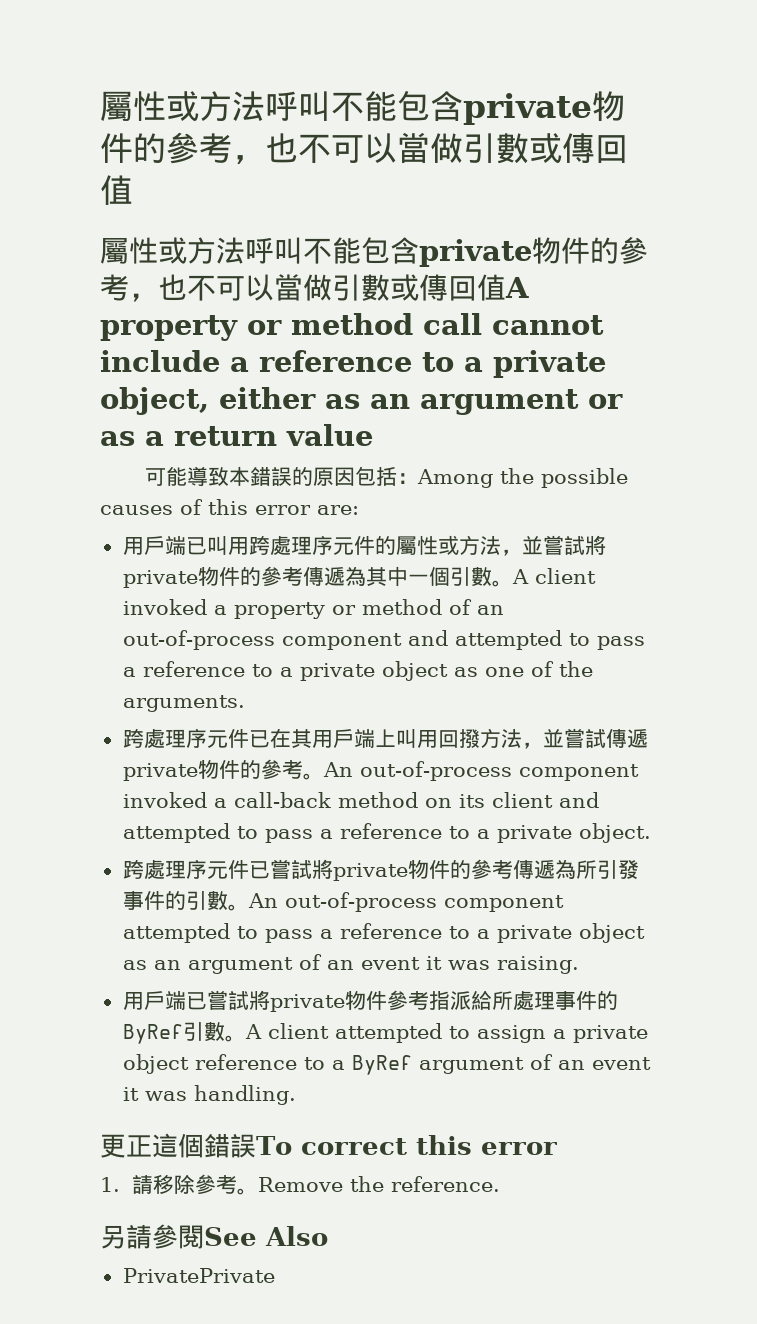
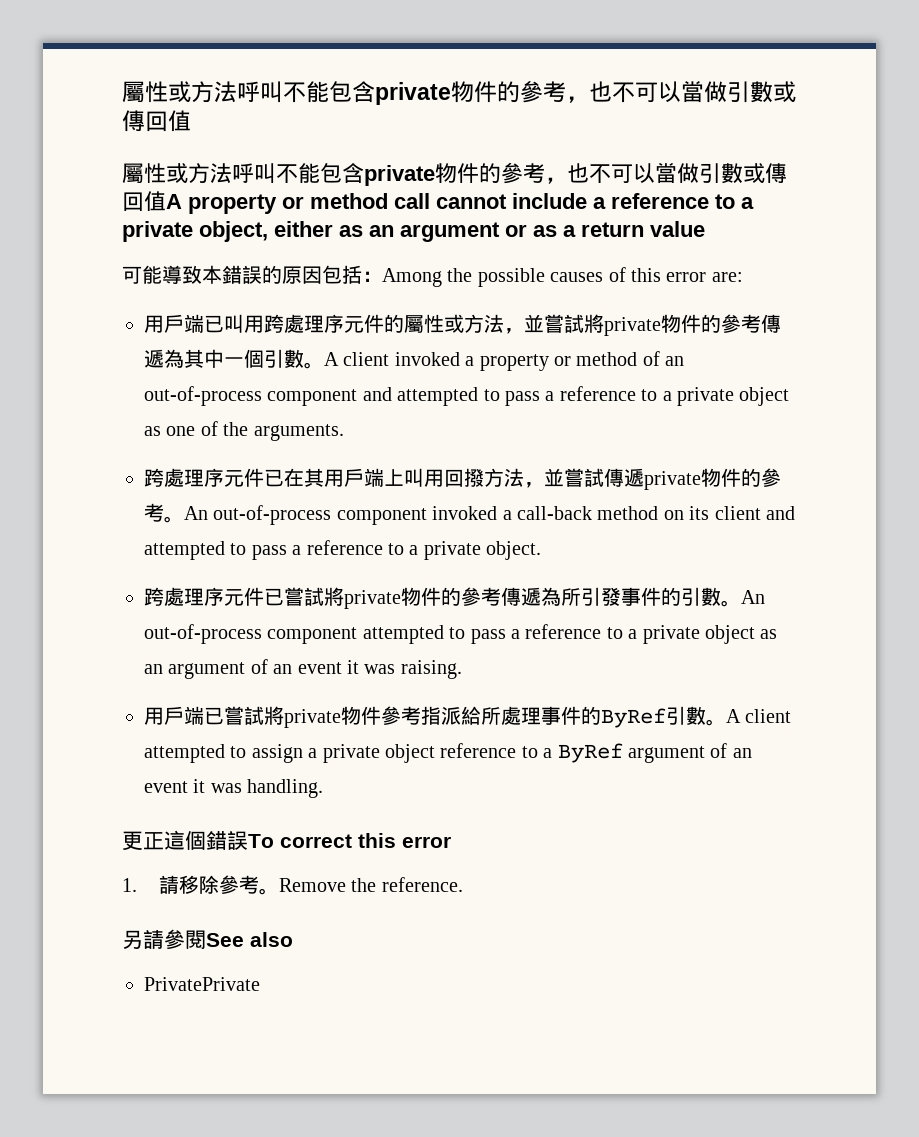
- 另請參閱See Also
+ 另請參閱See also

